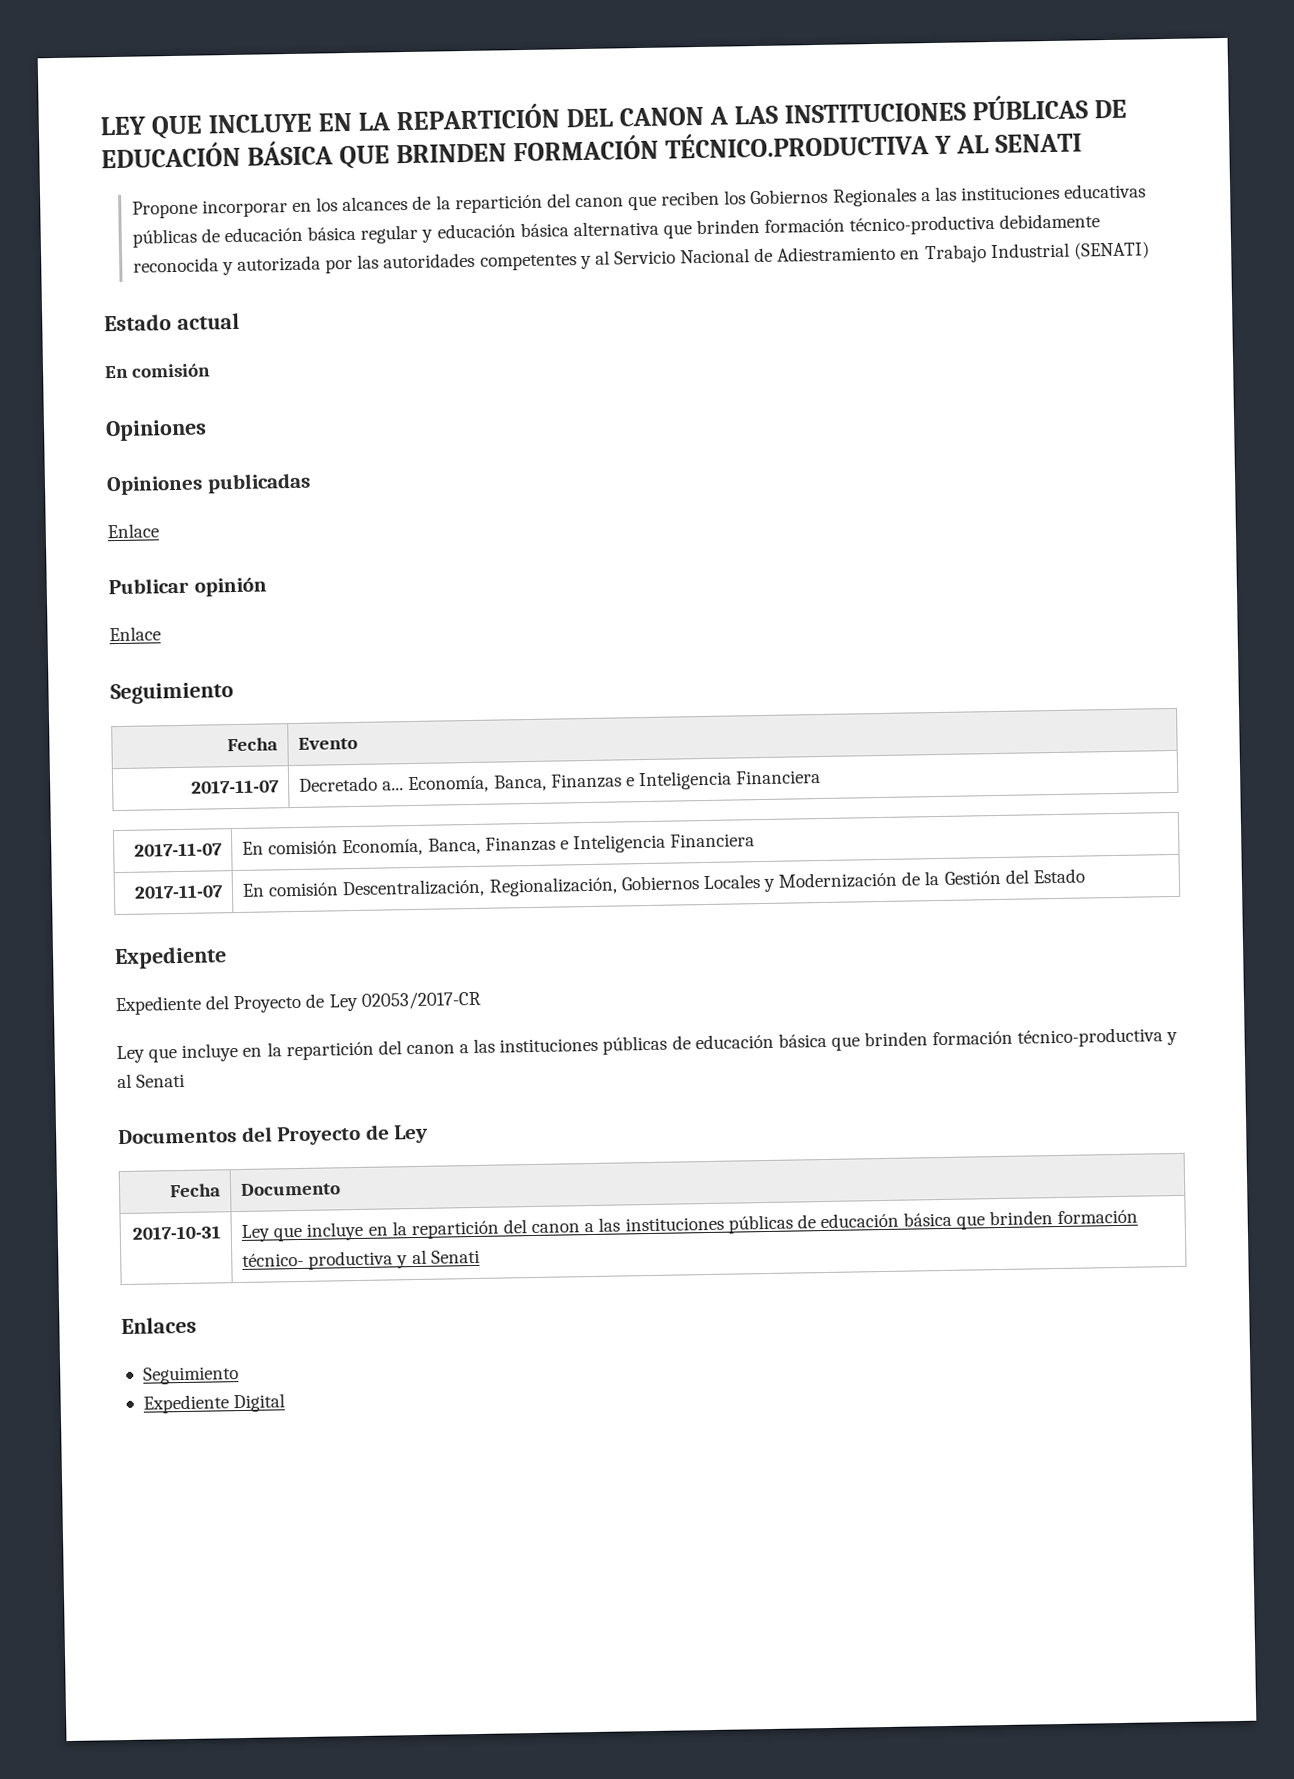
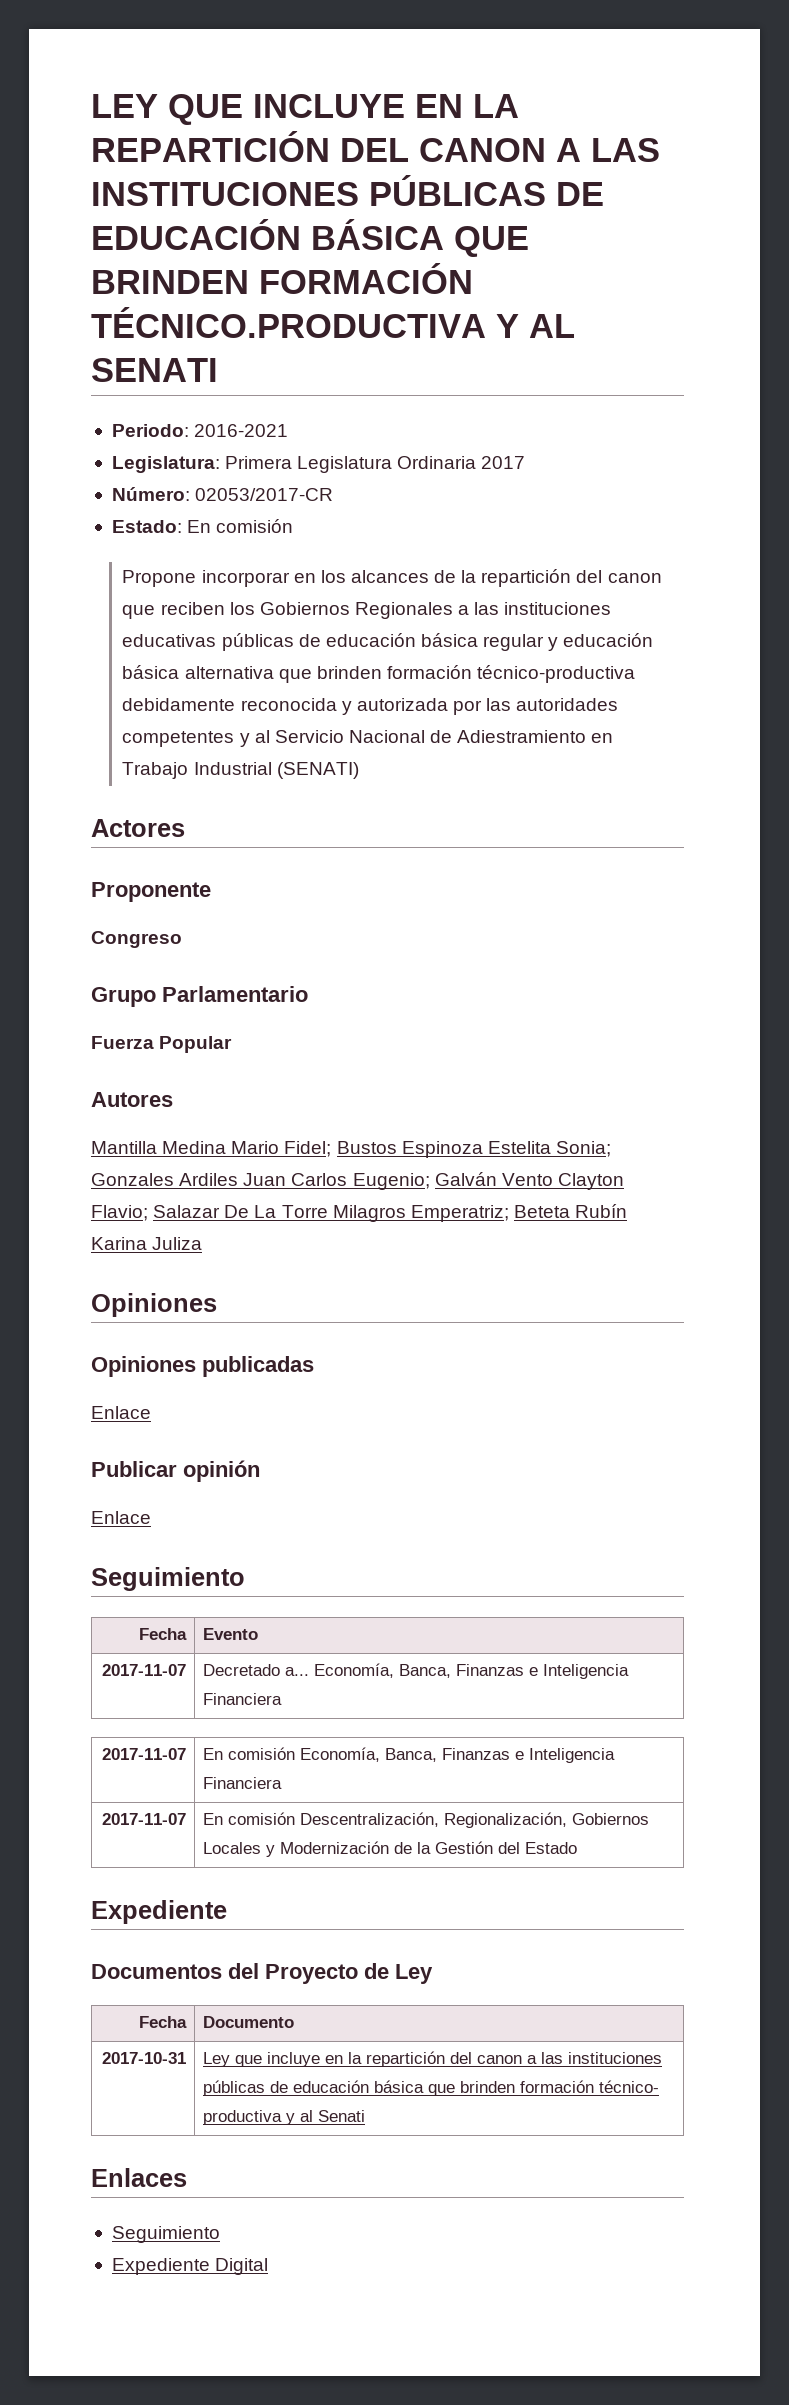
+ Periodo: 2016-2021
+ Legislatura: Primera Legislatura Ordinaria 2017
+ Número: 02053/2017-CR
+ Estado: En comisión
- Estado actual
- En comisión
+ Actores
+ Proponente
+ Congreso
+ Grupo Parlamentario
+ Fuerza Popular
+ Autores
+ Mantilla Medina Mario Fidel; Bustos Espinoza Estelita Sonia; Gonzales Ardiles Juan Carlos Eugenio; Galván Vento Clayton Flavio; Salazar De La Torre Milagros Emperatriz; Beteta Rubín Karina Juliza
- Expediente del Proyecto de Ley 02053/2017-CR
- Ley que incluye en la repartición del canon a las instituciones públicas de educación básica que brinden formación técnico-productiva y al Senati

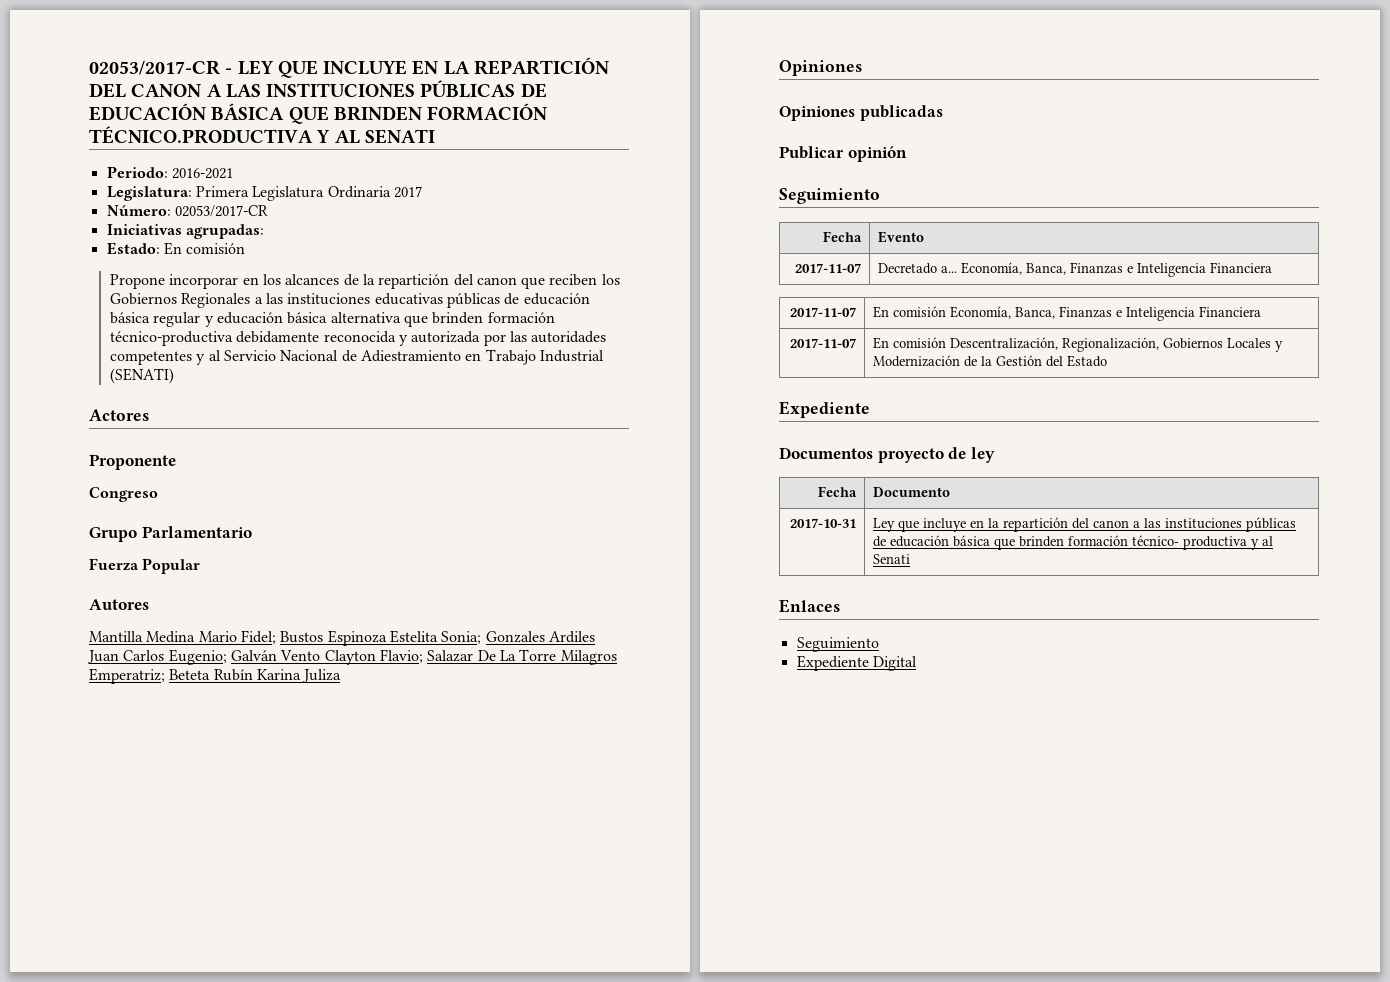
- LEY QUE INCLUYE EN LA REPARTICIÓN DEL CANON A LAS INSTITUCIONES PÚBLICAS DE EDUCACIÓN BÁSICA QUE BRINDEN FORMACIÓN TÉCNICO.PRODUCTIVA Y AL SENATI
+ 02053/2017-CR - LEY QUE INCLUYE EN LA REPARTICIÓN DEL CANON A LAS INSTITUCIONES PÚBLICAS DE EDUCACIÓN BÁSICA QUE BRINDEN FORMACIÓN TÉCNICO.PRODUCTIVA Y AL SENATI
+ Iniciativas agrupadas:
  Opiniones publicadas
- Enlace
  Publicar opinión
- Enlace
- Documentos del Proyecto de Ley
+ Documentos proyecto de ley

